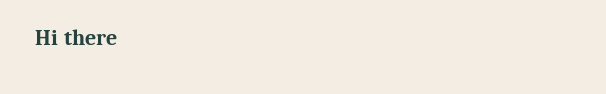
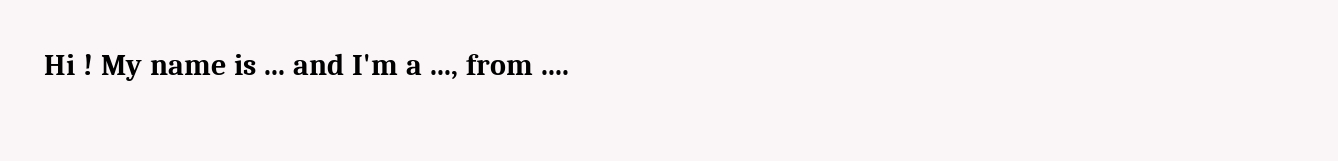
- Hi there
+ Hi ! My name is ... and I'm a ..., from ....

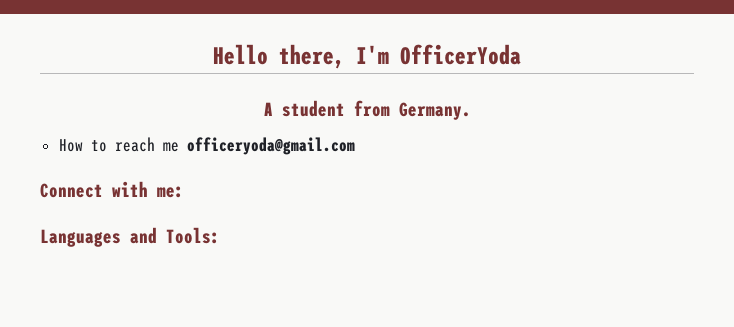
- Hi ! My name is ... and I'm a ..., from ....
+ Hello there, I'm OfficerYoda
+ A student from Germany.
+ How to reach me officeryoda@gmail.com
+ Connect with me:
+ Languages and Tools:

